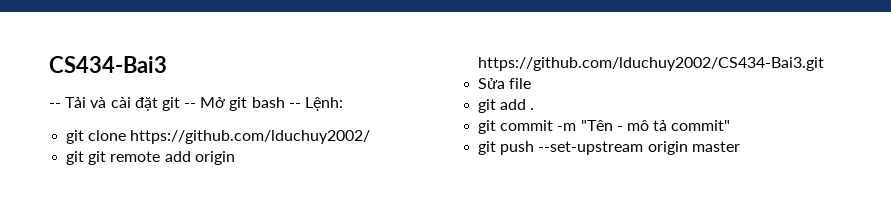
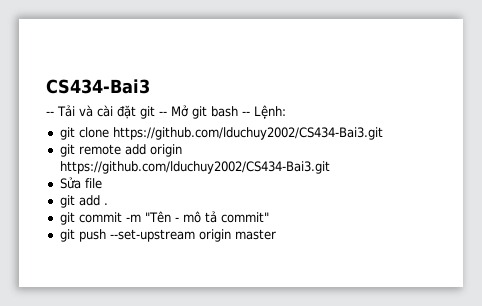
- git clone https://github.com/lduchuy2002/
- git git remote add origin https://github.com/lduchuy2002/CS434-Bai3.git
+ git clone https://github.com/lduchuy2002/CS434-Bai3.git
+ git remote add origin https://github.com/lduchuy2002/CS434-Bai3.git

